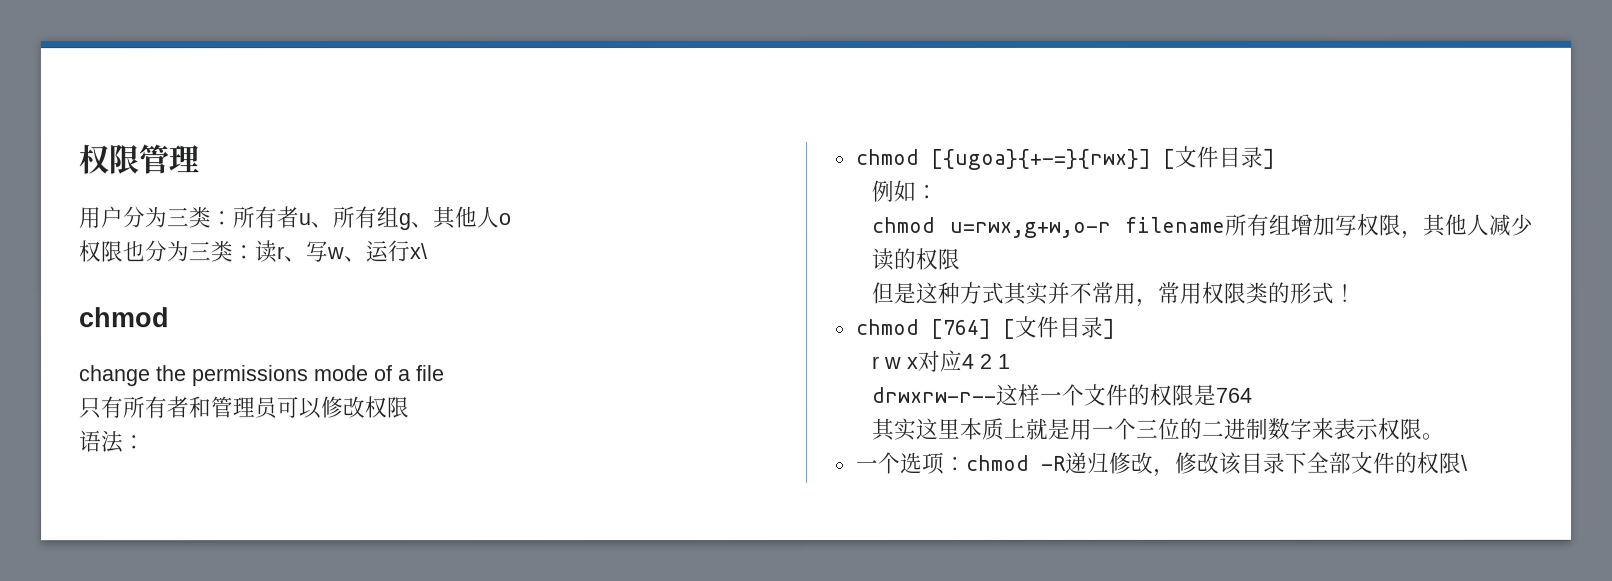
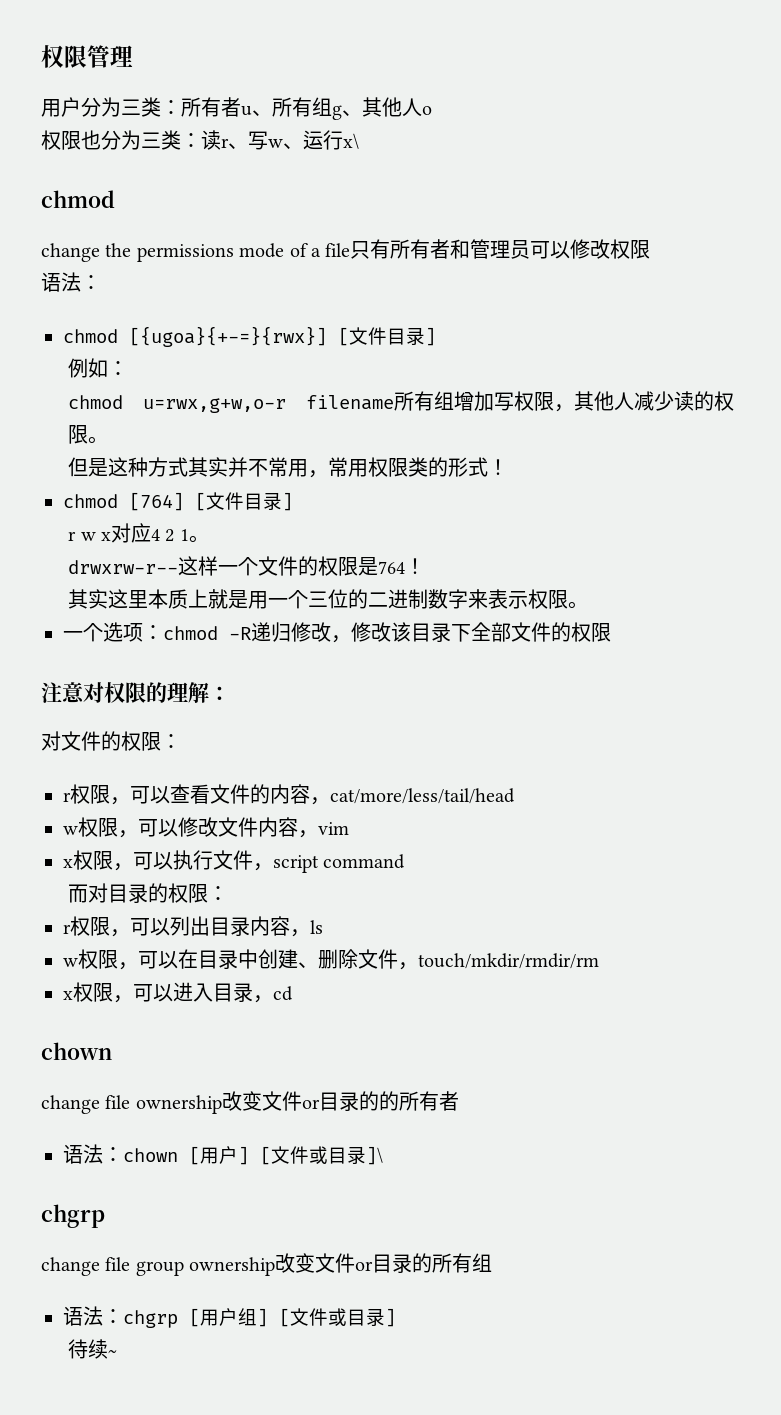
- change the permissions mode of a file
- 只有所有者和管理员可以修改权限
+ change the permissions mode of a file只有所有者和管理员可以修改权限
- chmod u=rwx,g+w,o-r filename所有组增加写权限，其他人减少读的权限
+ chmod u=rwx,g+w,o-r filename所有组增加写权限，其他人减少读的权限。
- r w x对应4 2 1
+ r w x对应4 2 1。
- drwxrw-r--这样一个文件的权限是764
+ drwxrw-r--这样一个文件的权限是764！
- 一个选项：chmod -R递归修改，修改该目录下全部文件的权限\
+ 一个选项：chmod -R递归修改，修改该目录下全部文件的权限
+ 注意对权限的理解：
+ 对文件的权限：
+ r权限，可以查看文件的内容，cat/more/less/tail/head
+ w权限，可以修改文件内容，vim
+ x权限，可以执行文件，script command
+ 而对目录的权限：
+ r权限，可以列出目录内容，ls
+ w权限，可以在目录中创建、删除文件，touch/mkdir/rmdir/rm
+ x权限，可以进入目录，cd
+ chown
+ change file ownership改变文件or目录的的所有者
+ 语法：chown [用户] [文件或目录]\
+ chgrp
+ change file group ownership改变文件or目录的所有组
+ 语法：chgrp [用户组] [文件或目录]
+ 待续~

